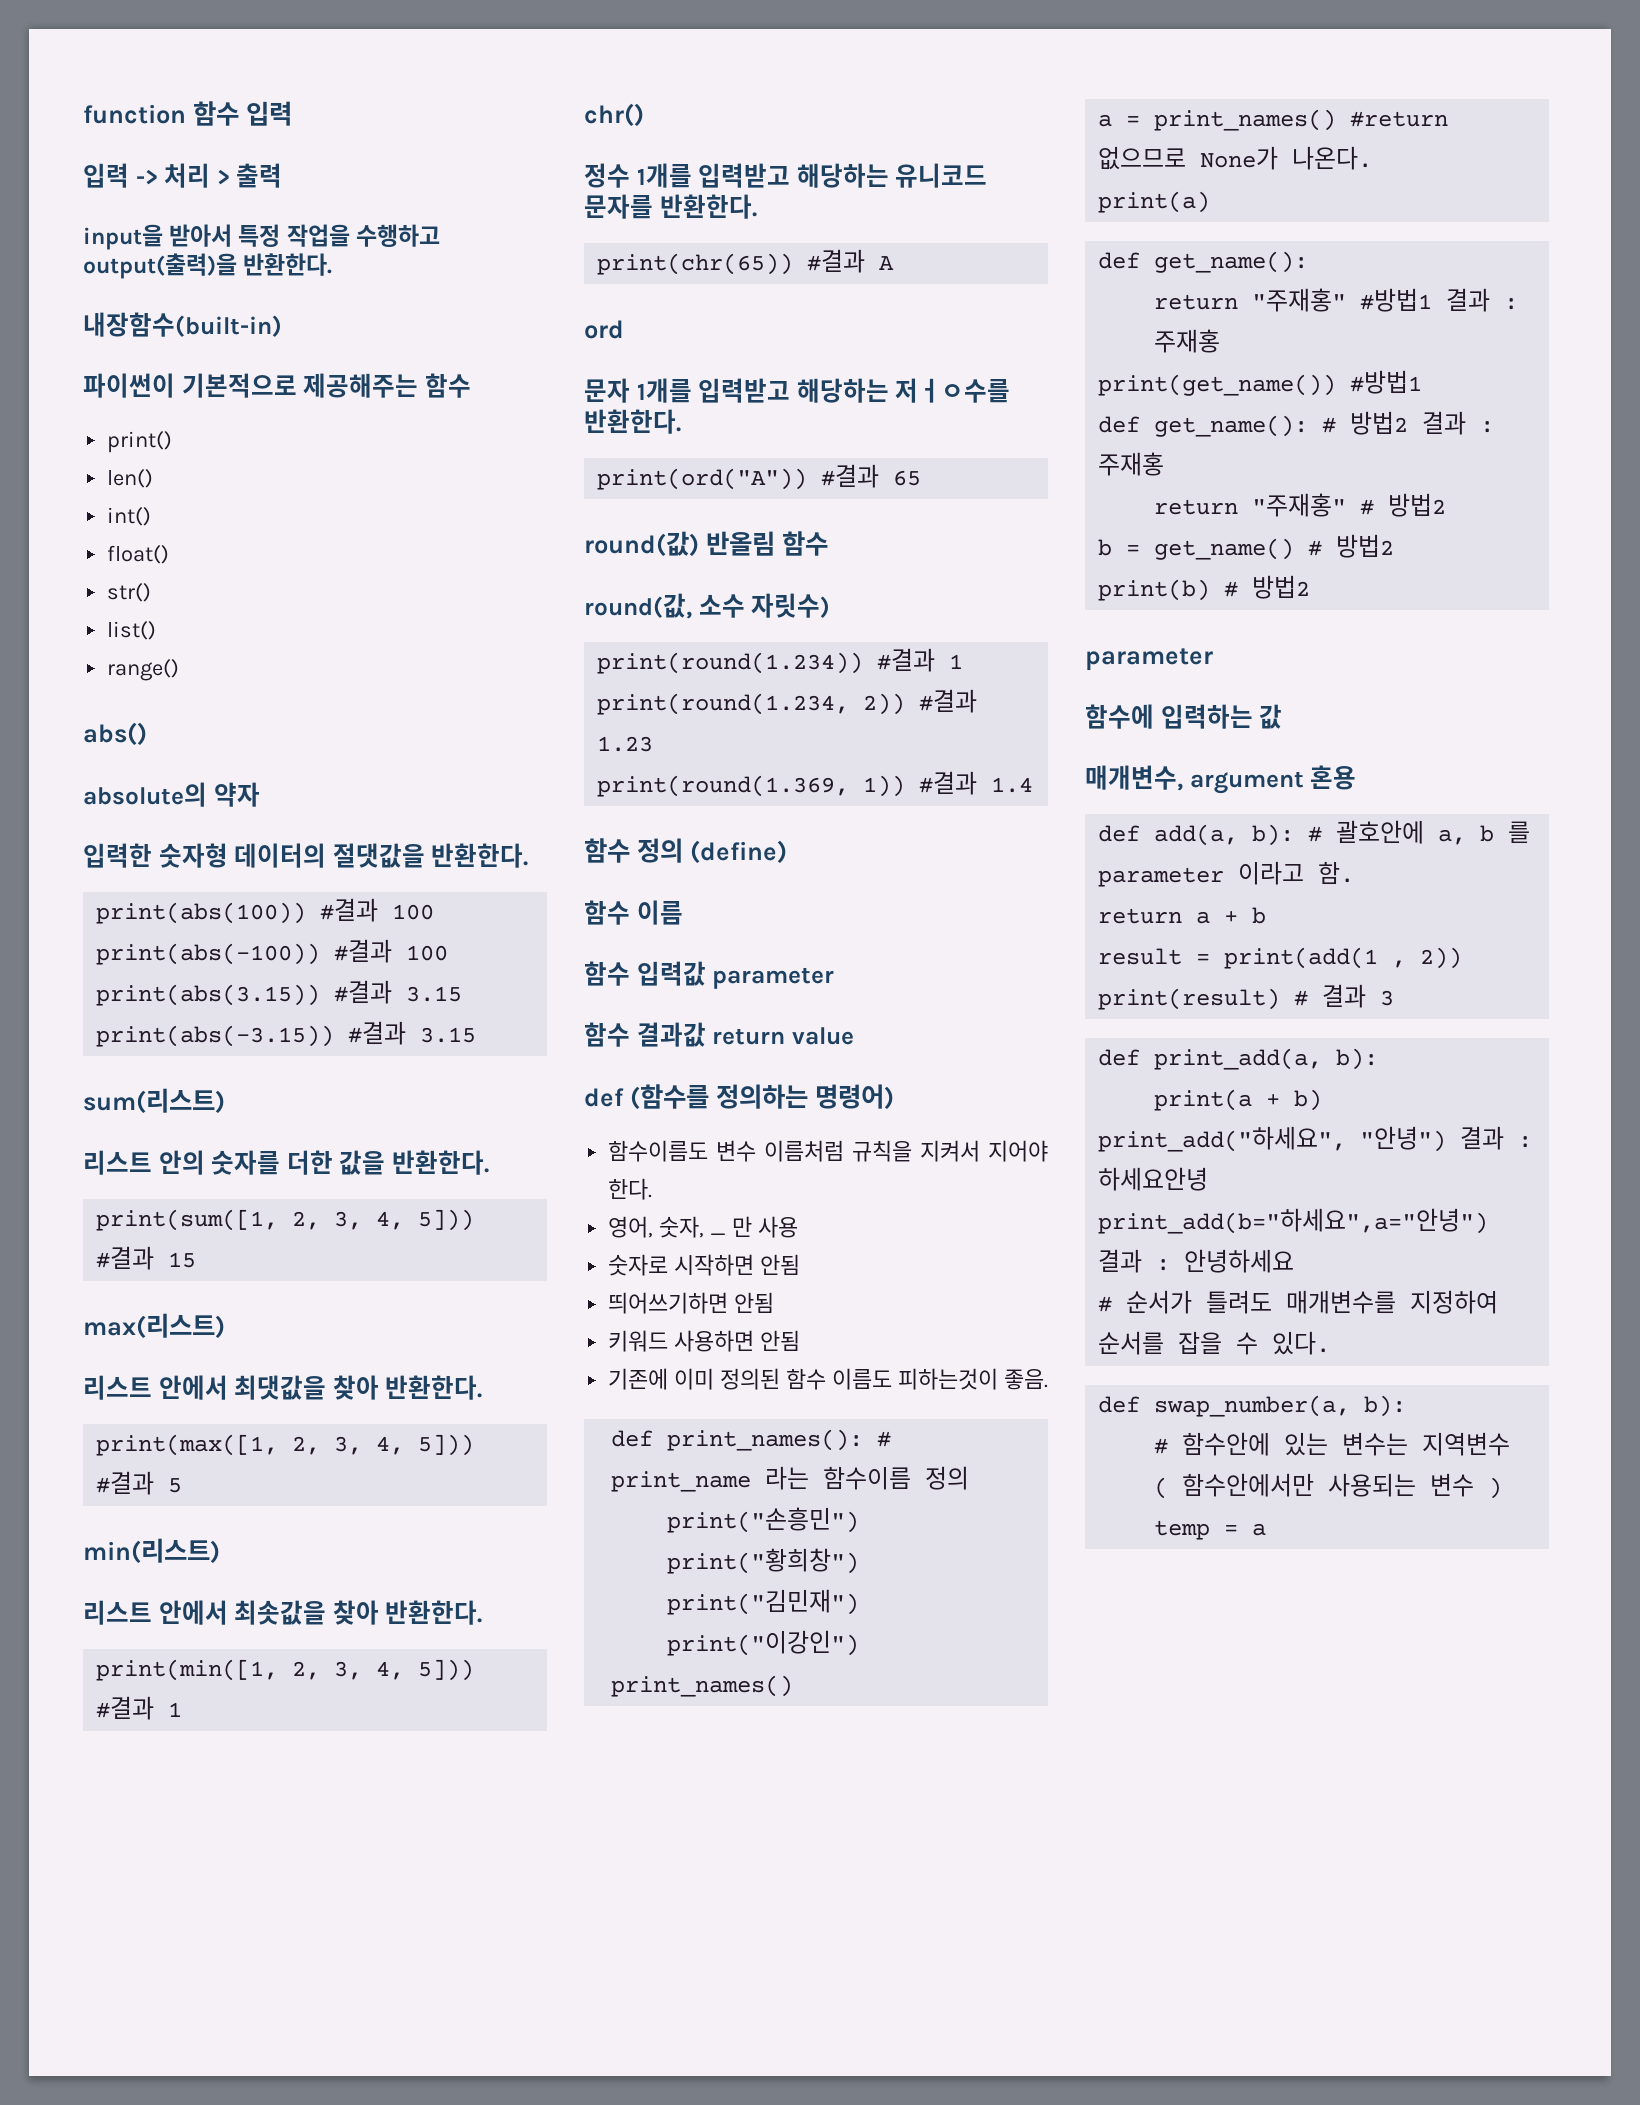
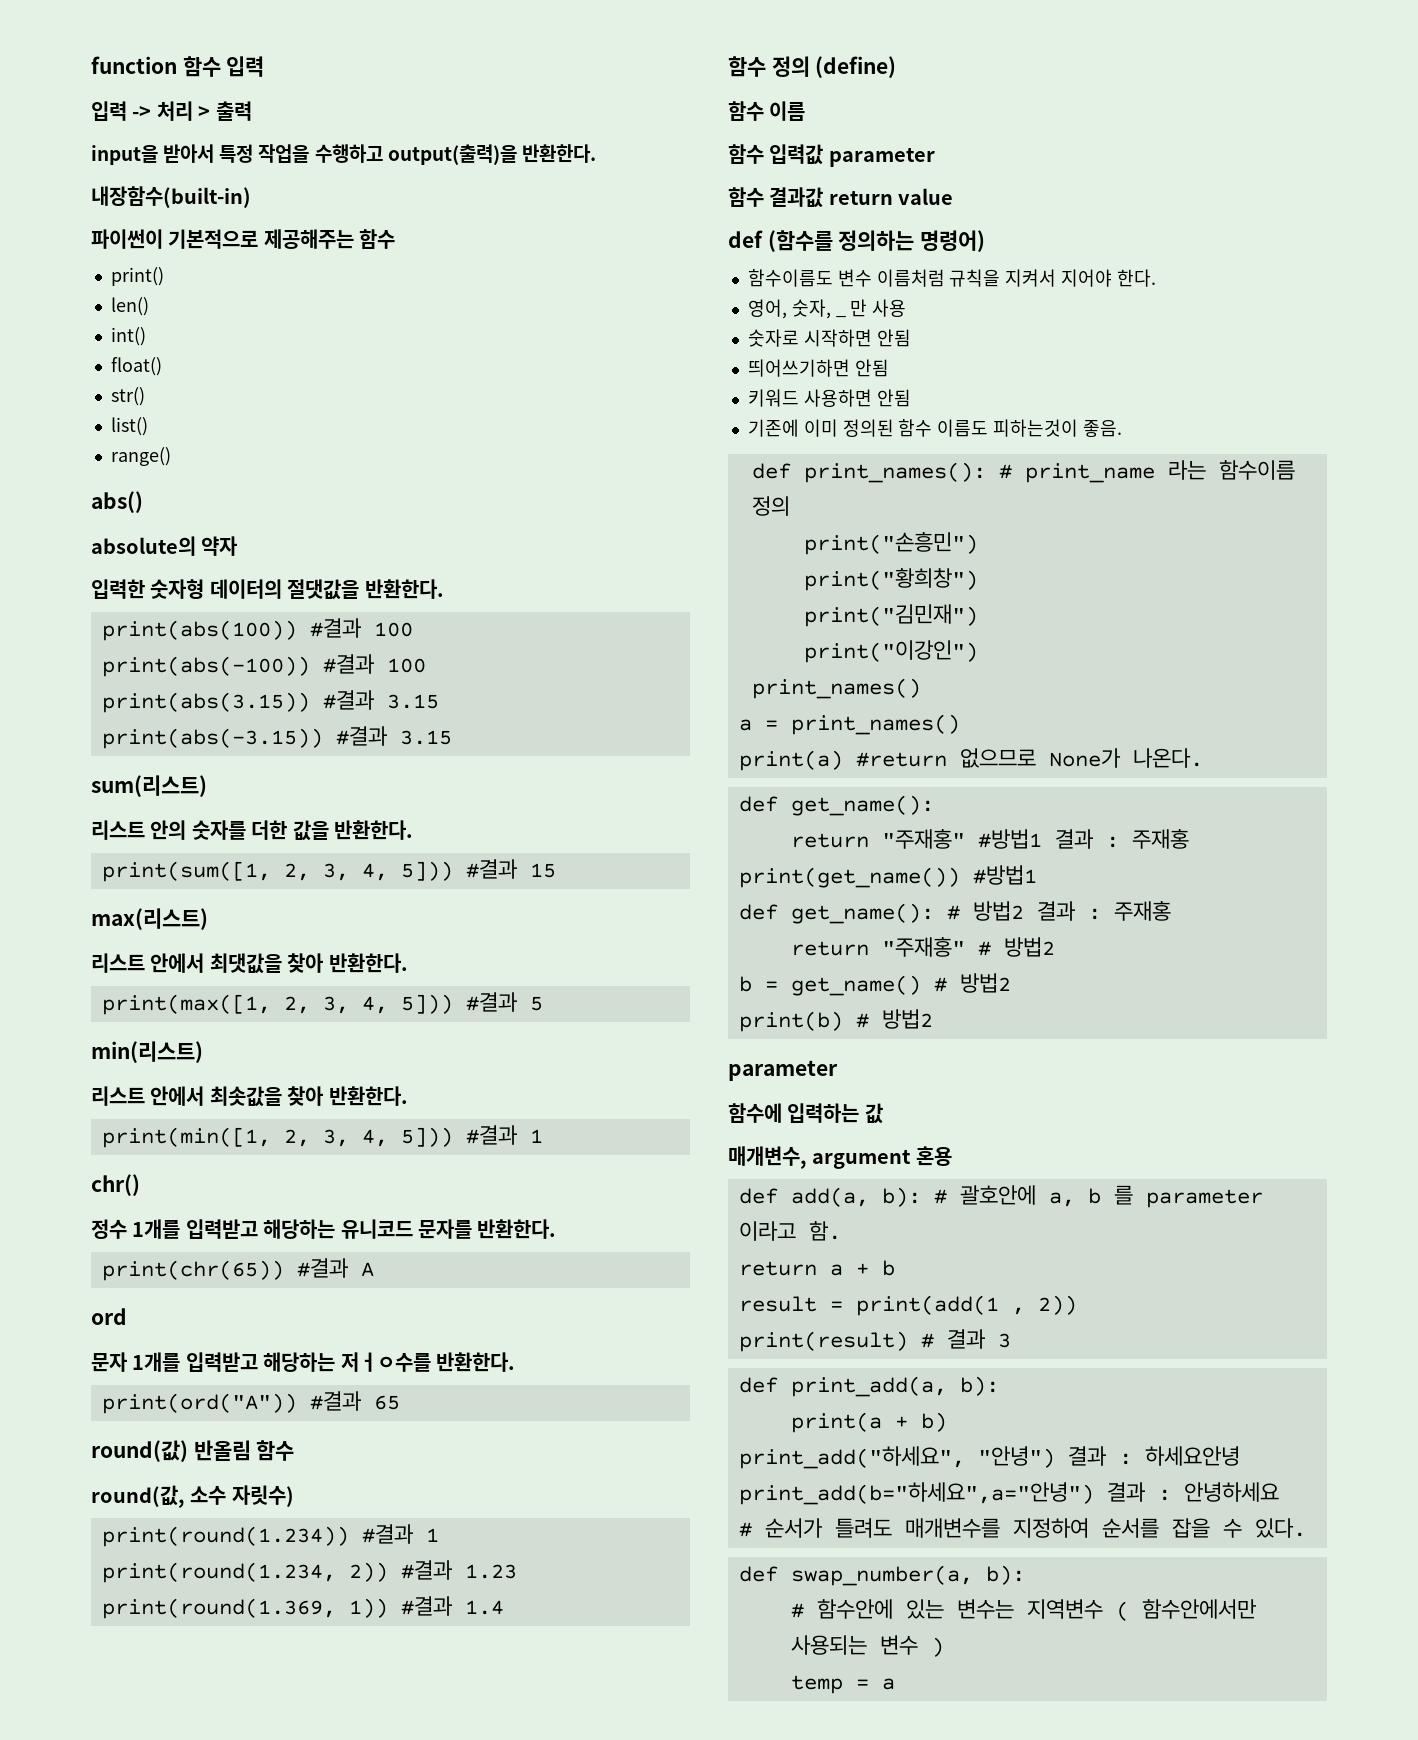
- a = print_names() #return 없으므로 None가 나온다.
+ a = print_names()
+ print(a) #return 없으므로 None가 나온다.
- print(a)

